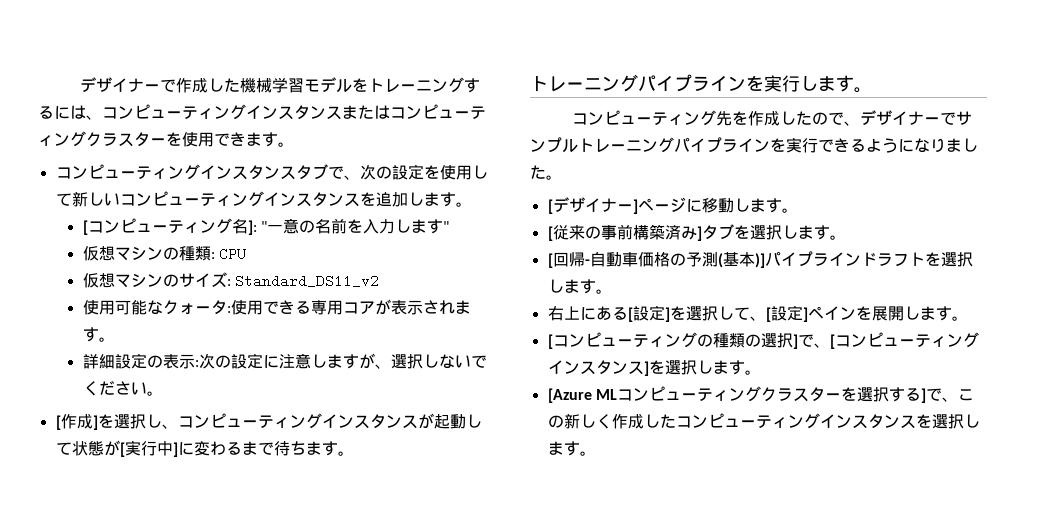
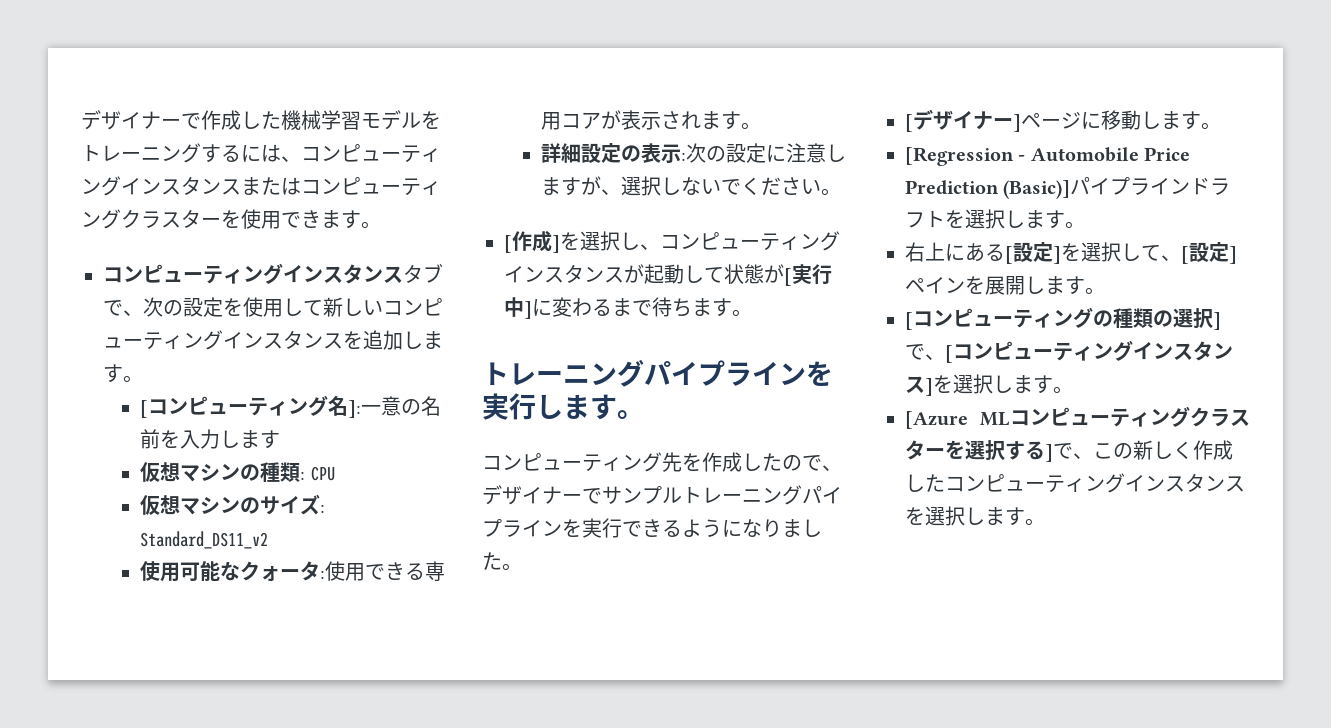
- [コンピューティング名]: "一意の名前を入力します"
+ [コンピューティング名]:一意の名前を入力します
- [従来の事前構築済み]タブを選択します。
- [回帰-自動車価格の予測(基本)]パイプラインドラフトを選択します。
+ [Regression - Automobile Price Prediction (Basic)]パイプラインドラフトを選択します。

